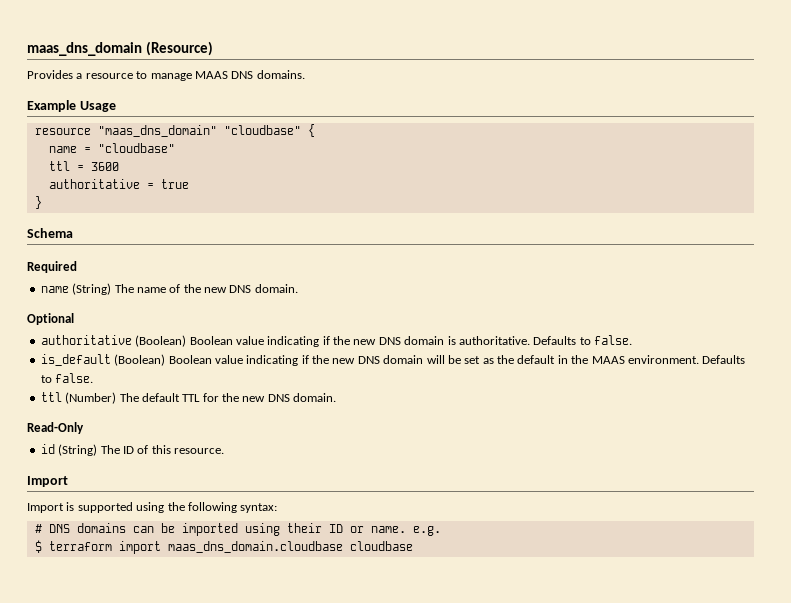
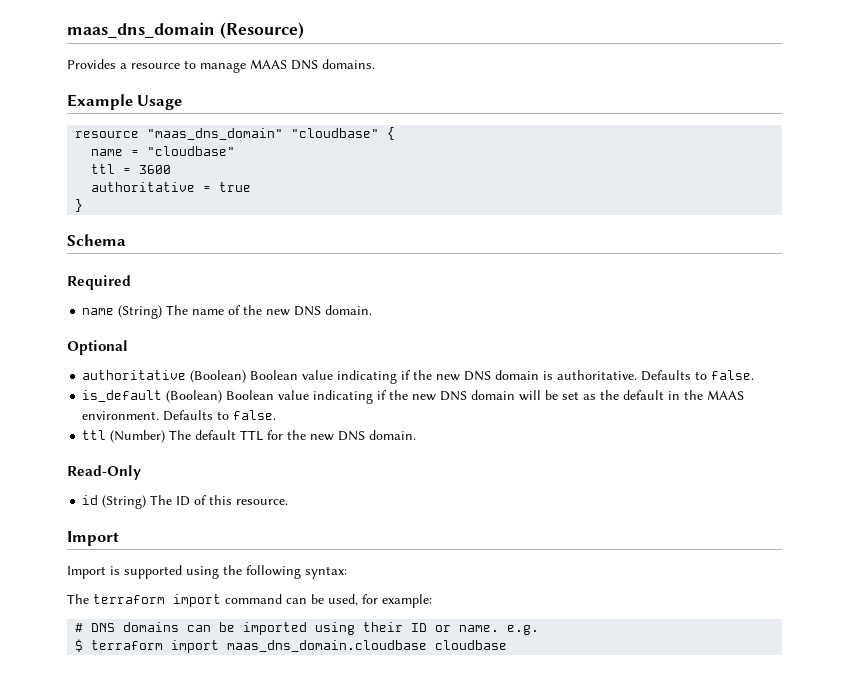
+ The terraform import command can be used, for example:

